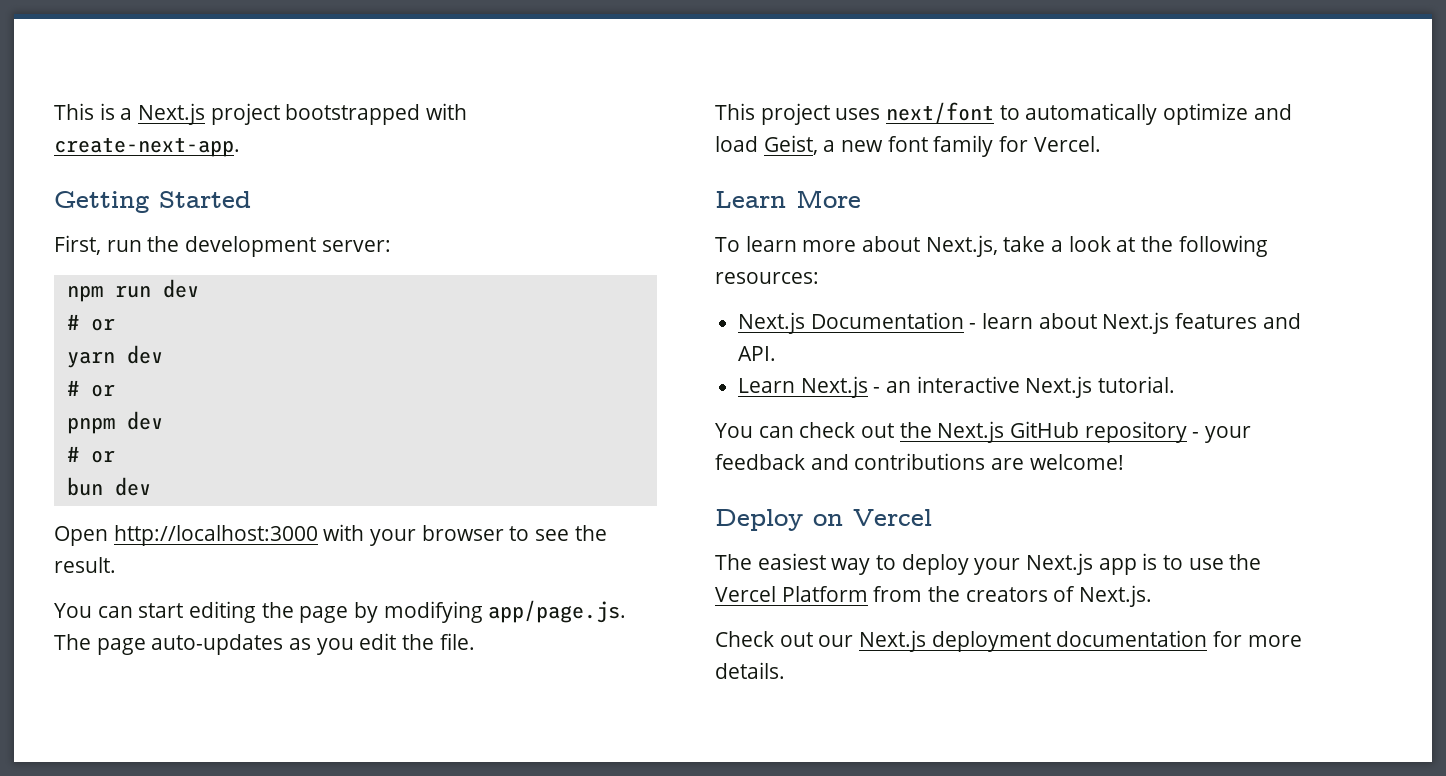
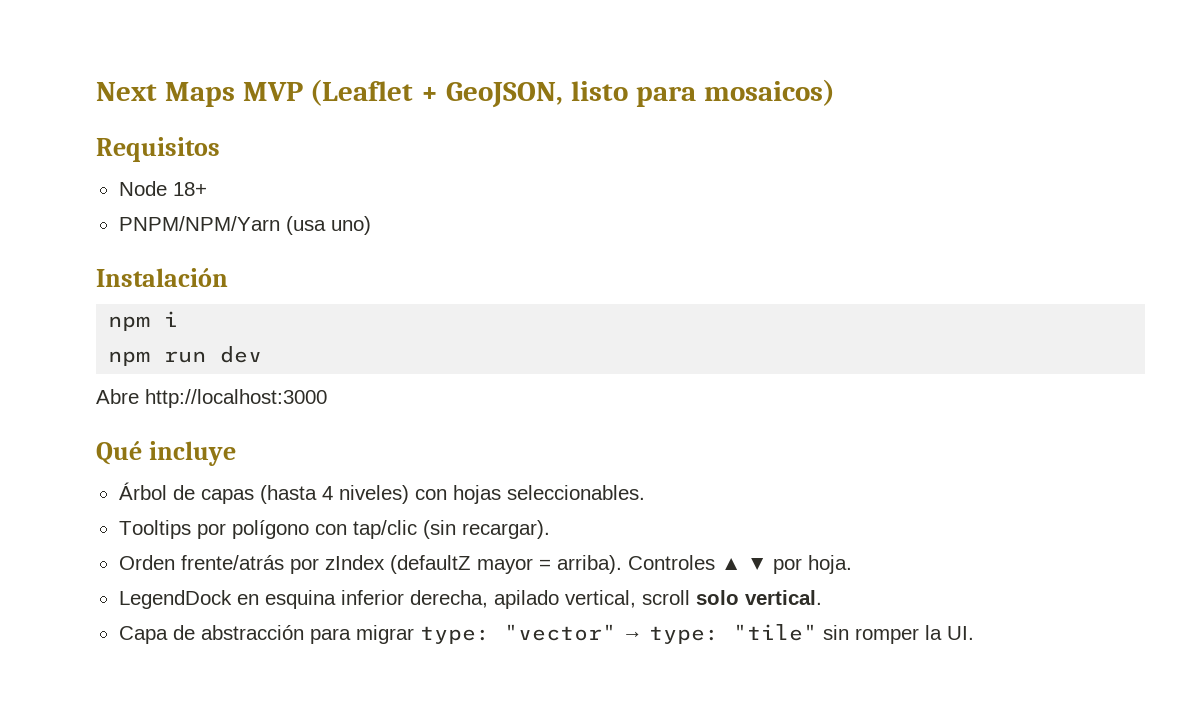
- This is a Next.js project bootstrapped with create-next-app.
- Getting Started
- First, run the development server:
+ Next Maps MVP (Leaflet + GeoJSON, listo para mosaicos)
+ Requisitos
+ Node 18+
+ PNPM/NPM/Yarn (usa uno)
+ Instalación
+ npm i
  npm run dev
- # or
- yarn dev
- # or
- pnpm dev
- # or
- bun dev
- Open http://localhost:3000 with your browser to see the result.
- You can start editing the page by modifying app/page.js. The page auto-updates as you edit the file.
- This project uses next/font to automatically optimize and load Geist, a new font family for Vercel.
- Learn More
- To learn more about Next.js, take a look at the following resources:
- Next.js Documentation - learn about Next.js features and API.
- Learn Next.js - an interactive Next.js tutorial.
- You can check out the Next.js GitHub repository - your feedback and contributions are welcome!
- Deploy on Vercel
- The easiest way to deploy your Next.js app is to use the Vercel Platform from the creators of Next.js.
- Check out our Next.js deployment documentation for more details.
+ Abre http://localhost:3000
+ Qué incluye
+ Árbol de capas (hasta 4 niveles) con hojas seleccionables.
+ Tooltips por polígono con tap/clic (sin recargar).
+ Orden frente/atrás por zIndex (defaultZ mayor = arriba). Controles ▲ ▼ por hoja.
+ LegendDock en esquina inferior derecha, apilado vertical, scroll solo vertical.
+ Capa de abstracción para migrar type: "vector" → type: "tile" sin romper la UI.

